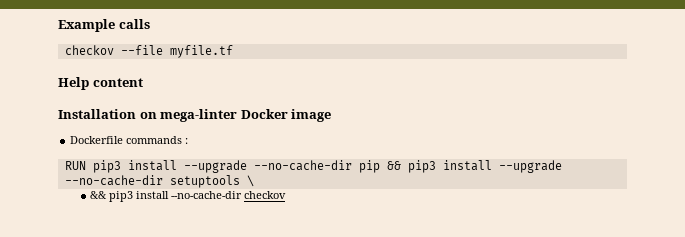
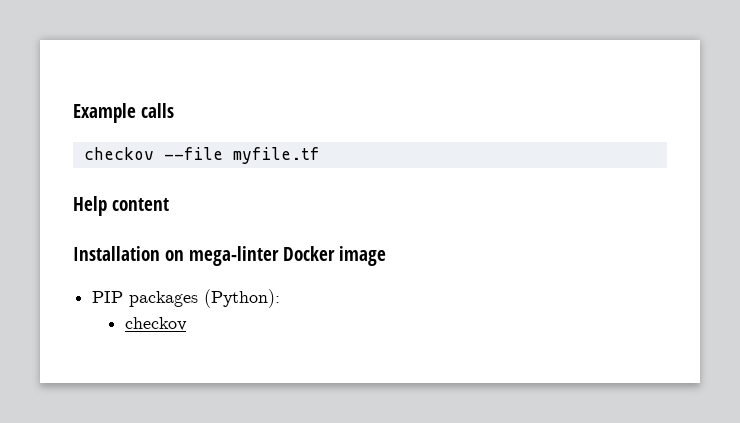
- Dockerfile commands :
- RUN pip3 install --upgrade --no-cache-dir pip && pip3 install --upgrade --no-cache-dir setuptools \
- && pip3 install --no-cache-dir checkov
+ PIP packages (Python):
+ checkov

